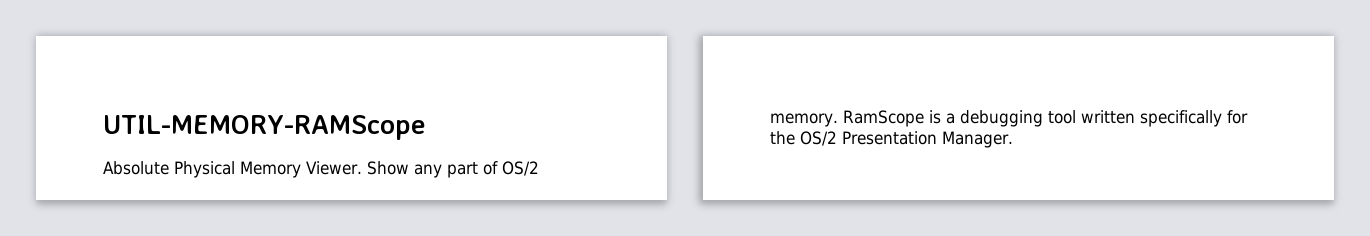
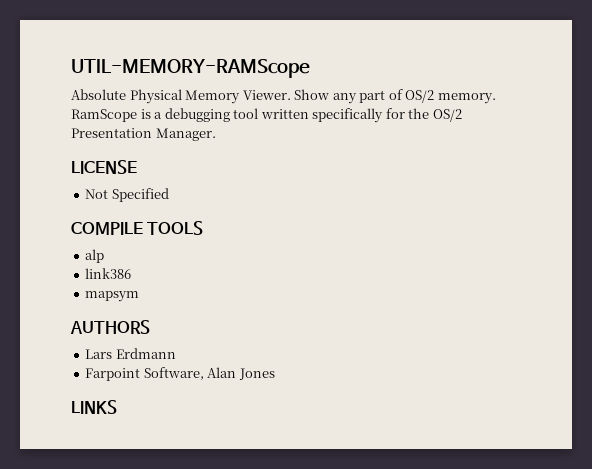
+ LICENSE
+ Not Specified
+ COMPILE TOOLS
+ alp
+ link386
+ mapsym
+ AUTHORS
+ Lars Erdmann
+ Farpoint Software, Alan Jones
+ LINKS

